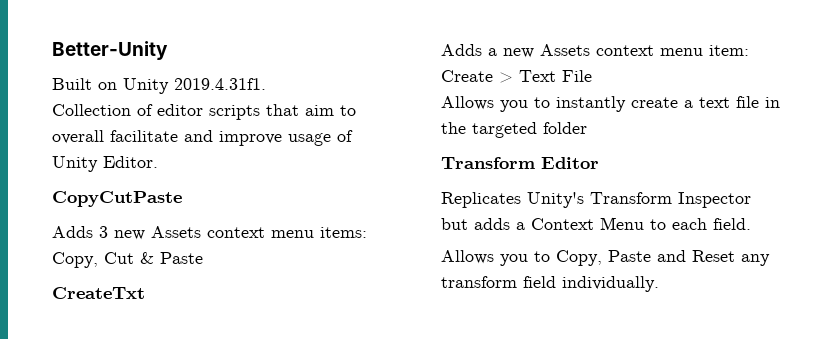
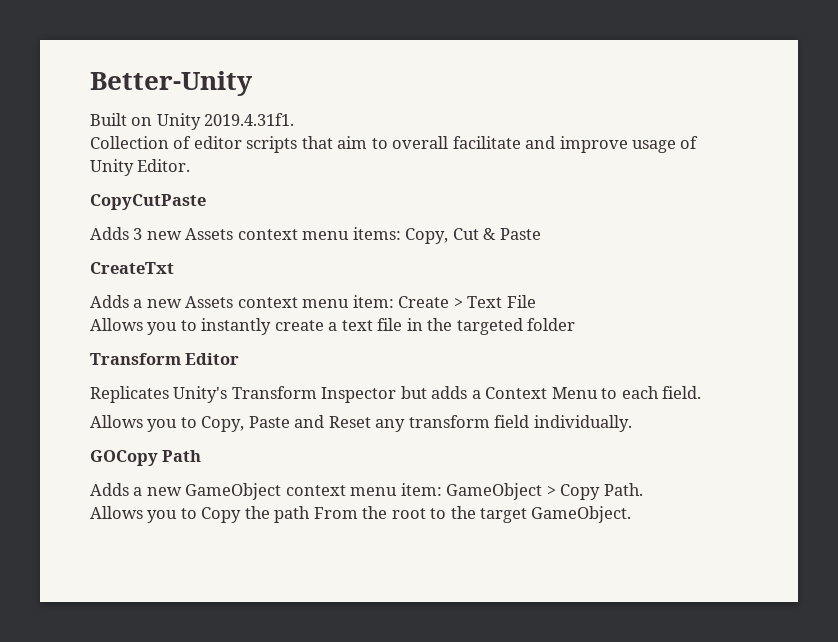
+ GOCopy Path
+ Adds a new GameObject context menu item: GameObject > Copy Path.
+ Allows you to Copy the path From the root to the target GameObject.

